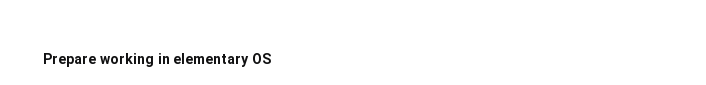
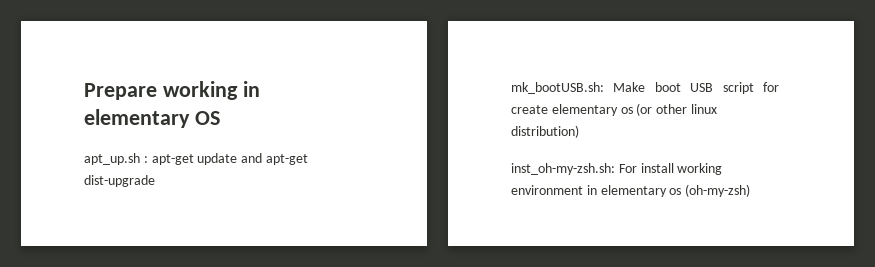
+ apt_up.sh : apt-get update and apt-get dist-upgrade
+ mk_bootUSB.sh: Make boot USB script for create elementary os (or other linux distribution)
+ inst_oh-my-zsh.sh: For install working environment in elementary os (oh-my-zsh)

